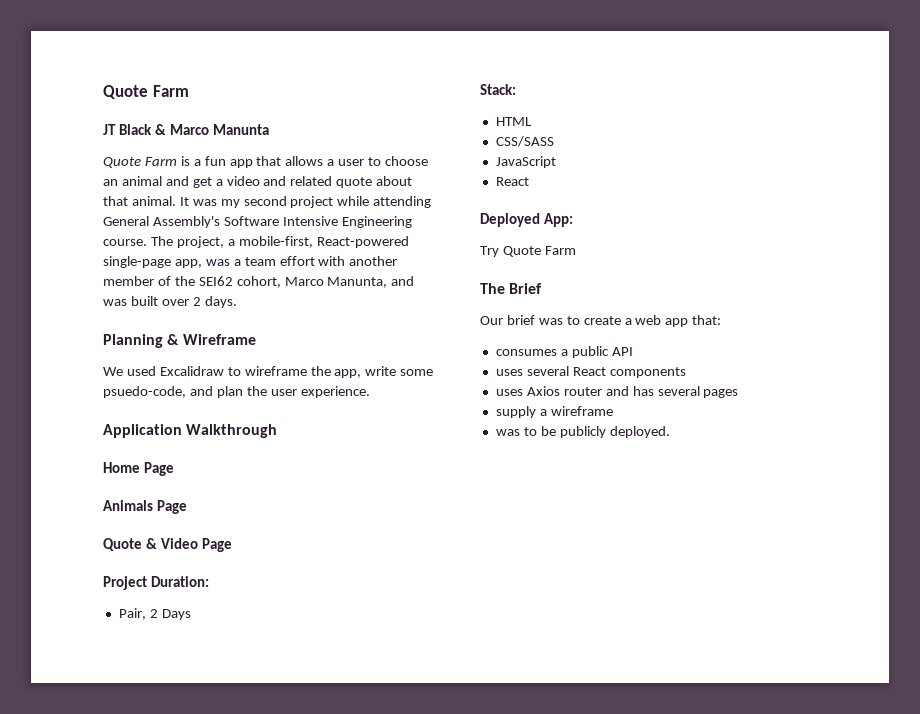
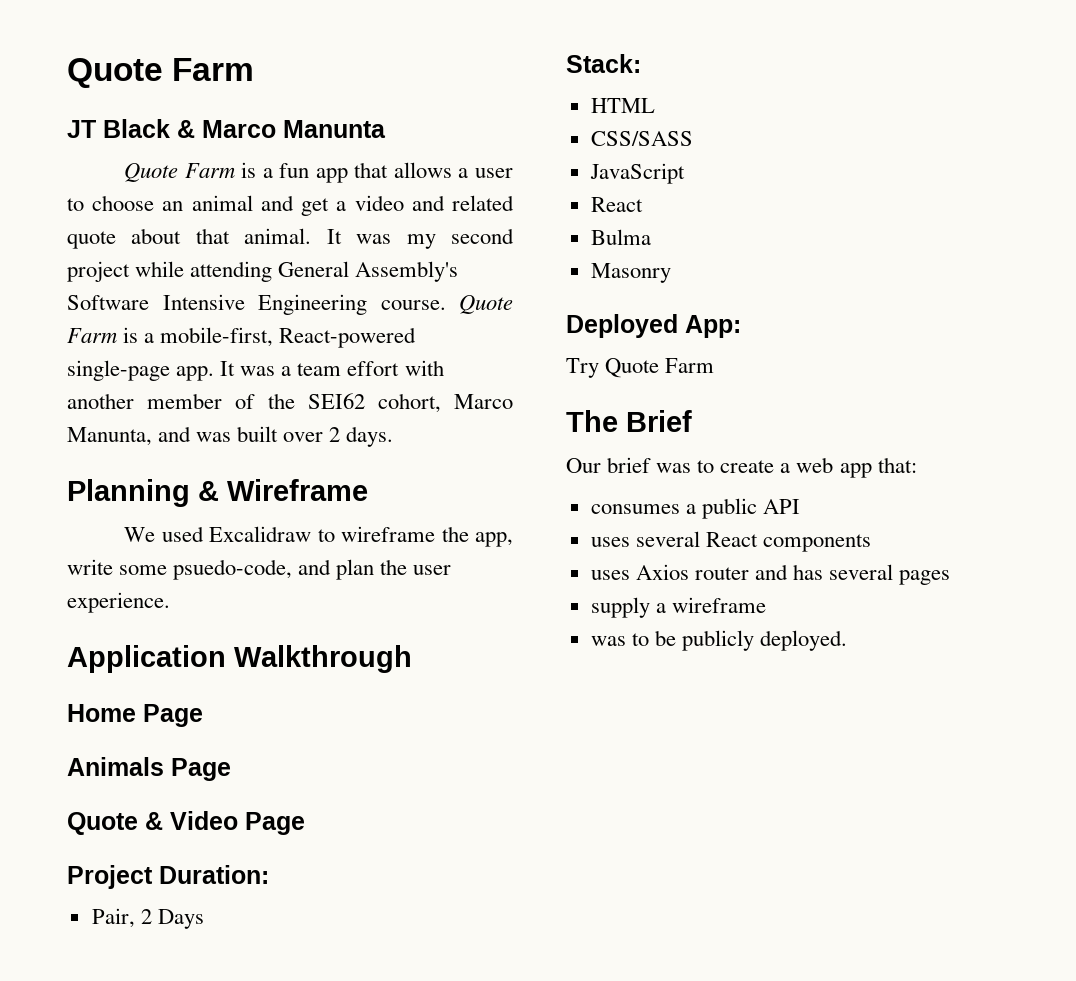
- The project, a mobile-first, React-powered single-page app, was a team effort with another member of the SEI62 cohort, Marco Manunta, and was built over 2 days.
+ Quote Farm is a mobile-first, React-powered single-page app. It was a team effort with another member of the SEI62 cohort, Marco Manunta, and was built over 2 days.
+ Bulma
+ Masonry

